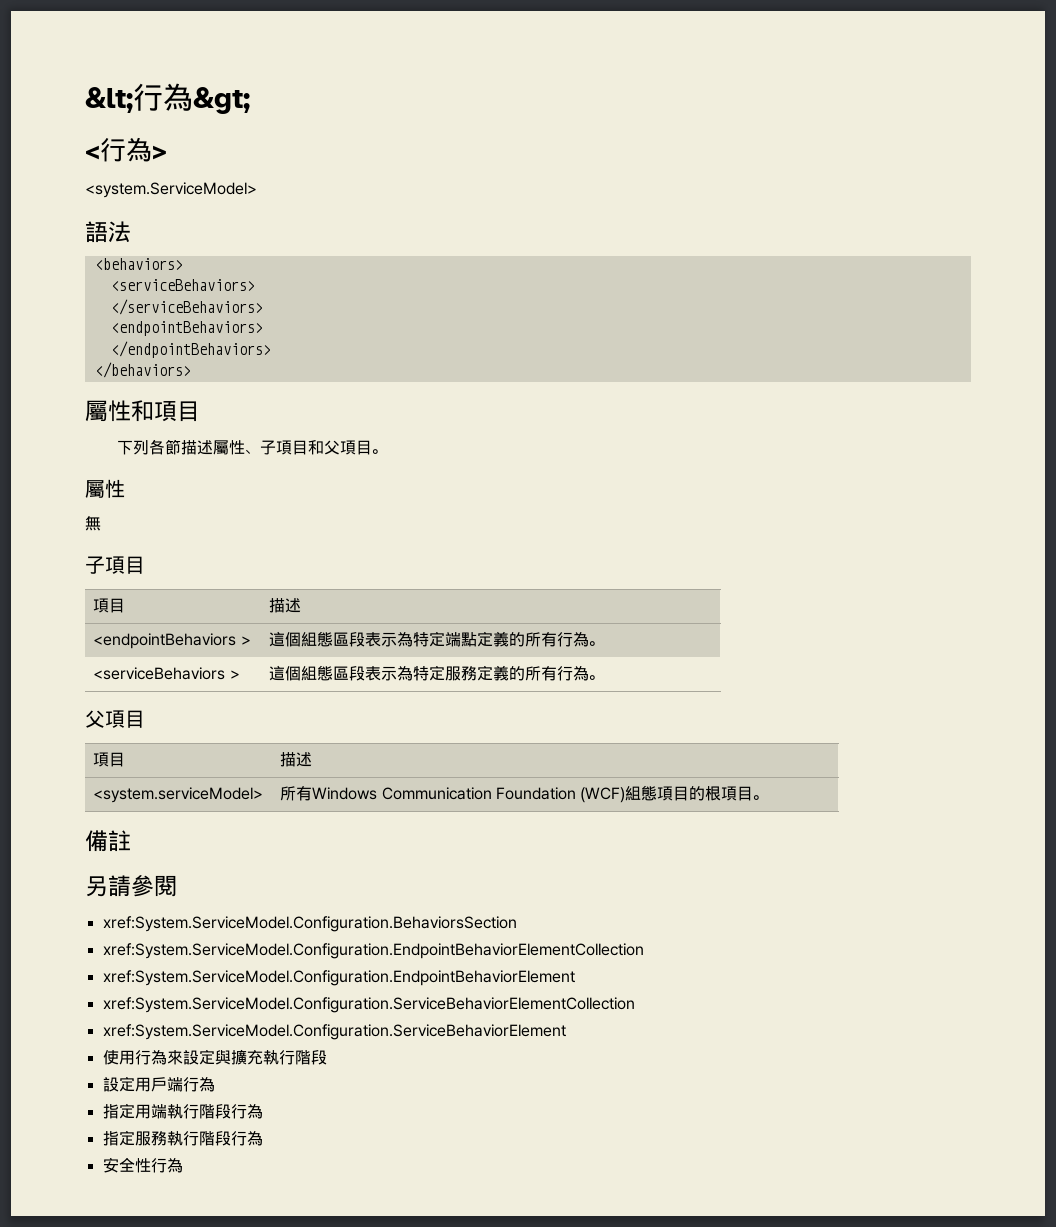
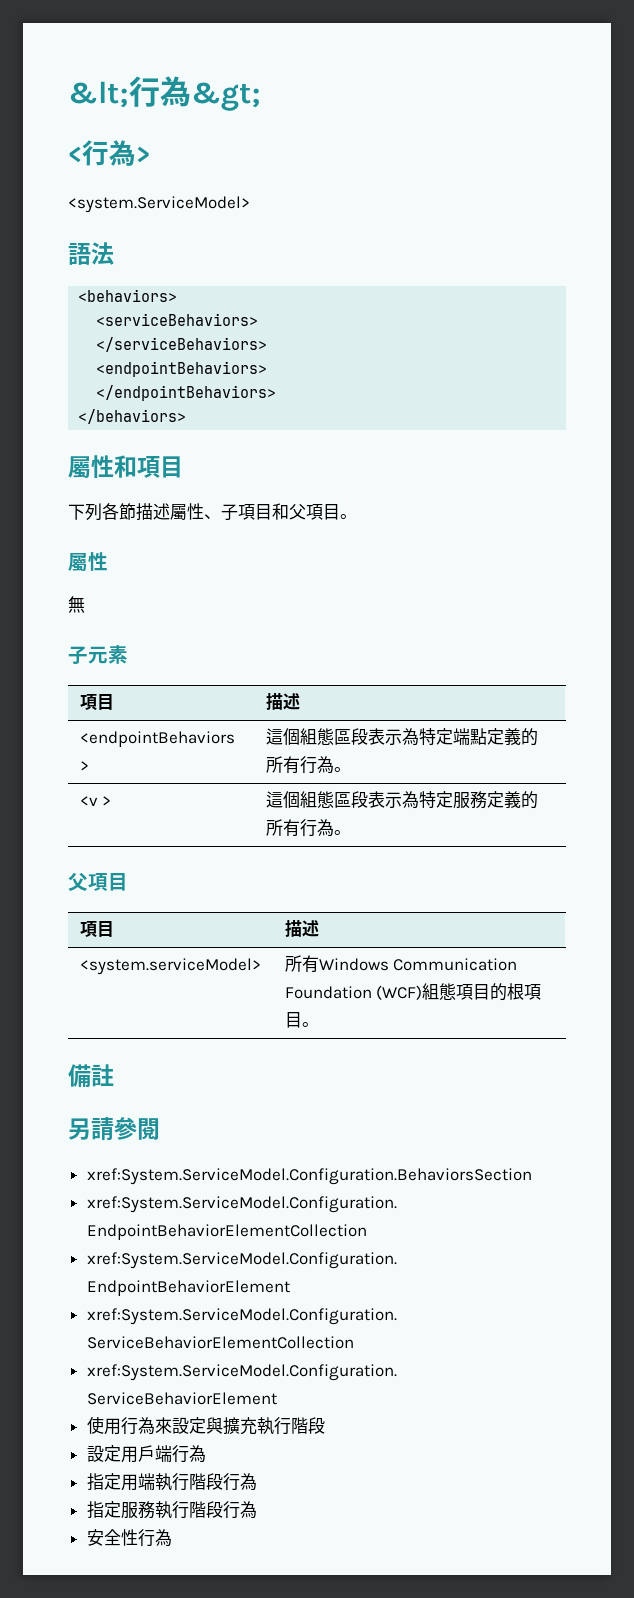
  無
- 子項目
+ 子元素
- <serviceBehaviors > | 這個組態區段表示為特定服務定義的所有行為。
+ <v > | 這個組態區段表示為特定服務定義的所有行為。

